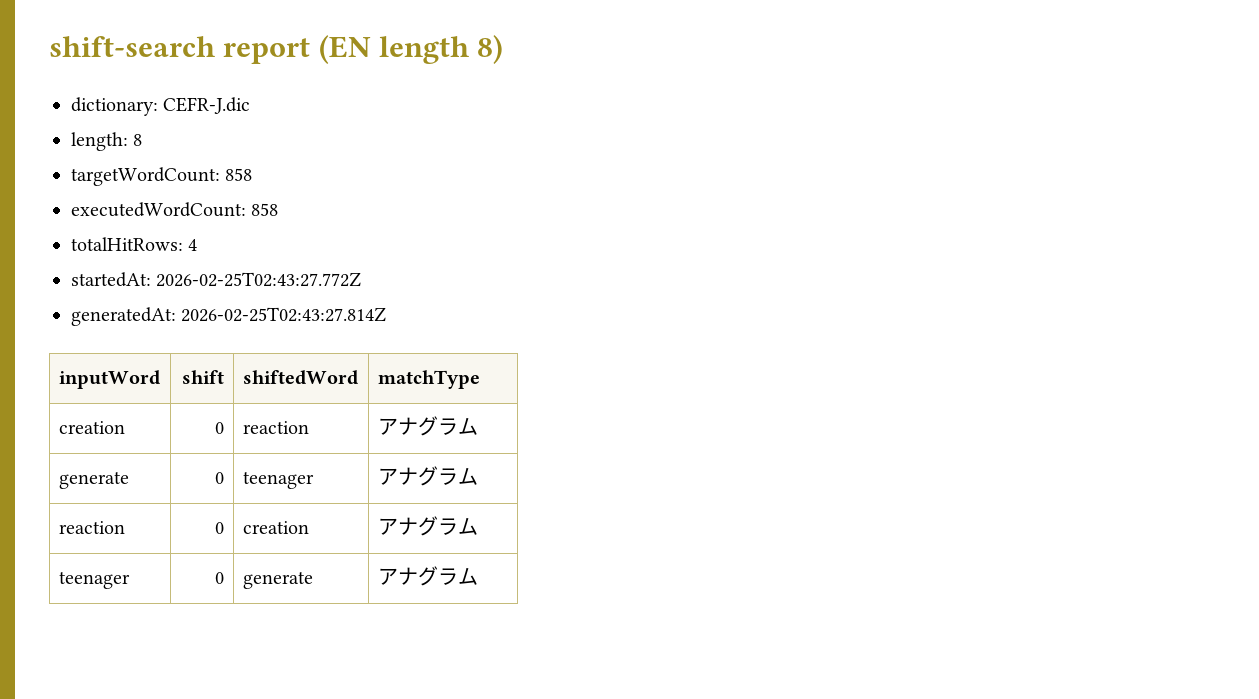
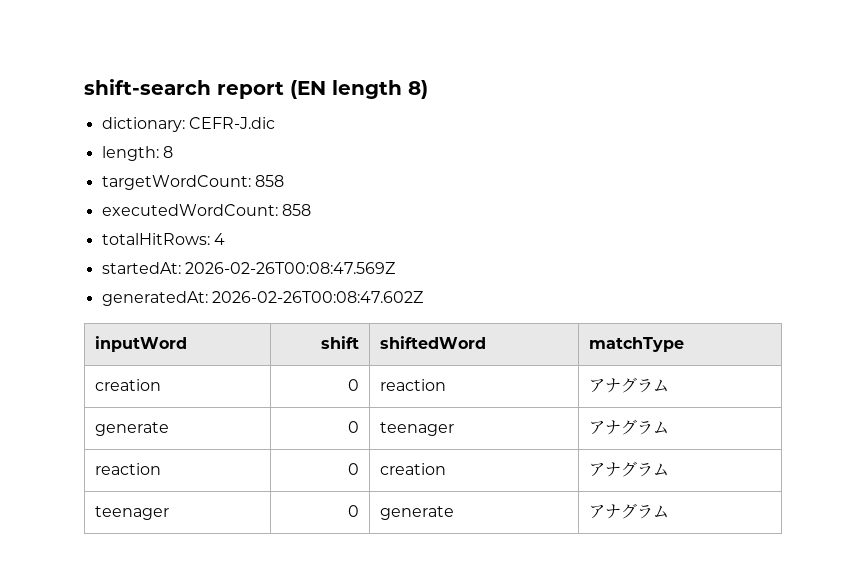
- startedAt: 2026-02-25T02:43:27.772Z
+ startedAt: 2026-02-26T00:08:47.569Z
- generatedAt: 2026-02-25T02:43:27.814Z
+ generatedAt: 2026-02-26T00:08:47.602Z

